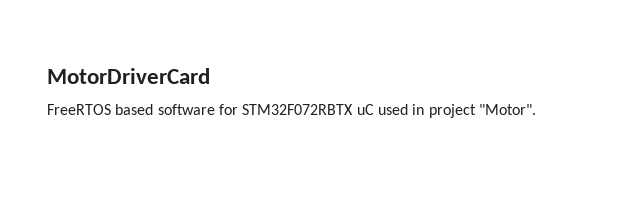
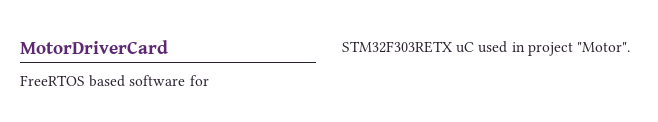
- FreeRTOS based software for STM32F072RBTX uC used in project "Motor".
+ FreeRTOS based software for STM32F303RETX uC used in project "Motor".

